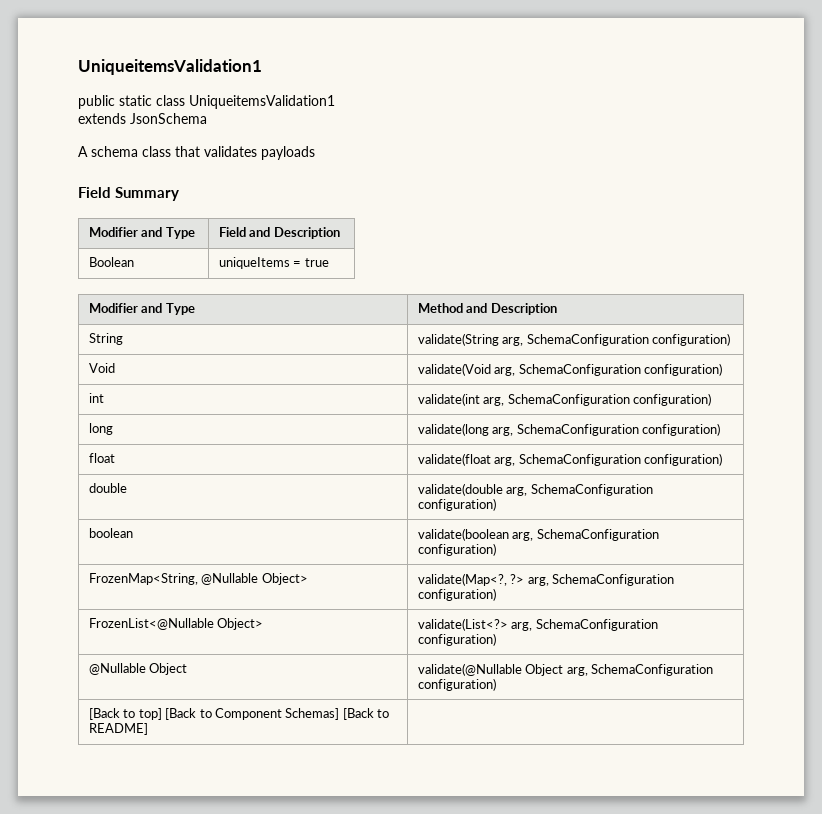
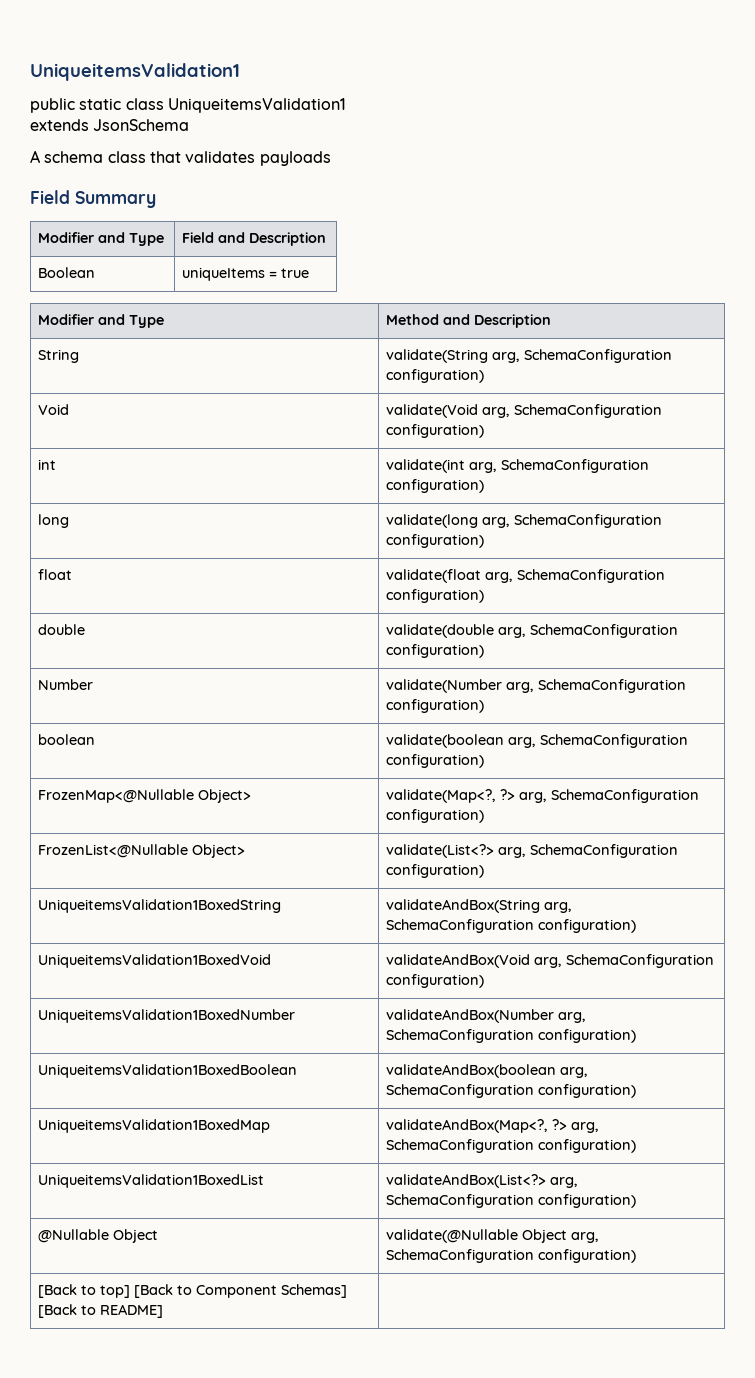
+ Number | validate(Number arg, SchemaConfiguration configuration)
- FrozenMap<String, @Nullable Object> | validate(Map<?, ?> arg, SchemaConfiguration configuration)
+ FrozenMap<@Nullable Object> | validate(Map<?, ?> arg, SchemaConfiguration configuration)
+ UniqueitemsValidation1BoxedString | validateAndBox(String arg, SchemaConfiguration configuration)
+ UniqueitemsValidation1BoxedVoid | validateAndBox(Void arg, SchemaConfiguration configuration)
+ UniqueitemsValidation1BoxedNumber | validateAndBox(Number arg, SchemaConfiguration configuration)
+ UniqueitemsValidation1BoxedBoolean | validateAndBox(boolean arg, SchemaConfiguration configuration)
+ UniqueitemsValidation1BoxedMap | validateAndBox(Map<?, ?> arg, SchemaConfiguration configuration)
+ UniqueitemsValidation1BoxedList | validateAndBox(List<?> arg, SchemaConfiguration configuration)

